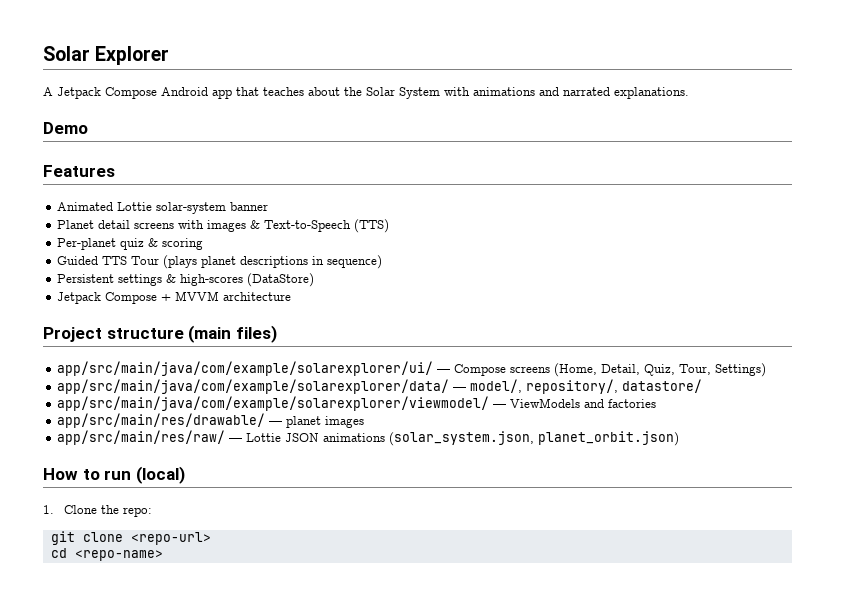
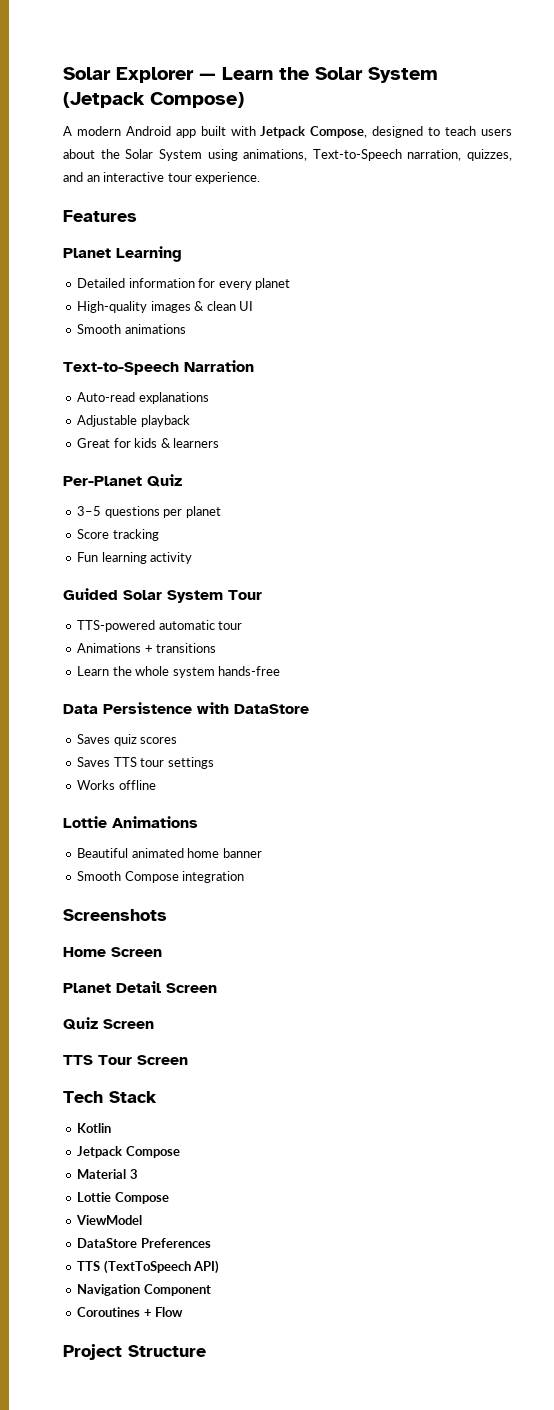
- Solar Explorer
- A Jetpack Compose Android app that teaches about the Solar System with animations and narrated explanations.
- Demo
+ Solar Explorer — Learn the Solar System (Jetpack Compose)
+ A modern Android app built with Jetpack Compose, designed to teach users about the Solar System using animations, Text-to-Speech narration, quizzes, and an interactive tour experience.
  Features
- Animated Lottie solar-system banner
- Planet detail screens with images & Text-to-Speech (TTS)
- Per-planet quiz & scoring
- Guided TTS Tour (plays planet descriptions in sequence)
- Persistent settings & high-scores (DataStore)
- Jetpack Compose + MVVM architecture
- Project structure (main files)
- app/src/main/java/com/example/solarexplorer/ui/ — Compose screens (Home, Detail, Quiz, Tour, Settings)
- app/src/main/java/com/example/solarexplorer/data/ — model/, repository/, datastore/
- app/src/main/java/com/example/solarexplorer/viewmodel/ — ViewModels and factories
- app/src/main/res/drawable/ — planet images
- app/src/main/res/raw/ — Lottie JSON animations (solar_system.json, planet_orbit.json)
- How to run (local)
- 1. Clone the repo:
- git clone <repo-url>
- cd <repo-name>
+ Planet Learning
+ Detailed information for every planet
+ High-quality images & clean UI
+ Smooth animations
+ Text-to-Speech Narration
+ Auto-read explanations
+ Adjustable playback
+ Great for kids & learners
+ Per-Planet Quiz
+ 3–5 questions per planet
+ Score tracking
+ Fun learning activity
+ Guided Solar System Tour
+ TTS-powered automatic tour
+ Animations + transitions
+ Learn the whole system hands-free
+ Data Persistence with DataStore
+ Saves quiz scores
+ Saves TTS tour settings
+ Works offline
+ Lottie Animations
+ Beautiful animated home banner
+ Smooth Compose integration
+ Screenshots
+ Home Screen
+ Planet Detail Screen
+ Quiz Screen
+ TTS Tour Screen
+ Tech Stack
+ Kotlin
+ Jetpack Compose
+ Material 3
+ Lottie Compose
+ ViewModel
+ DataStore Preferences
+ TTS (TextToSpeech API)
+ Navigation Component
+ Coroutines + Flow
+ Project Structure

